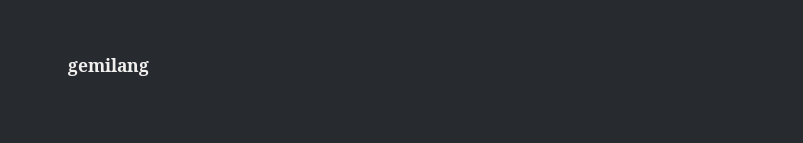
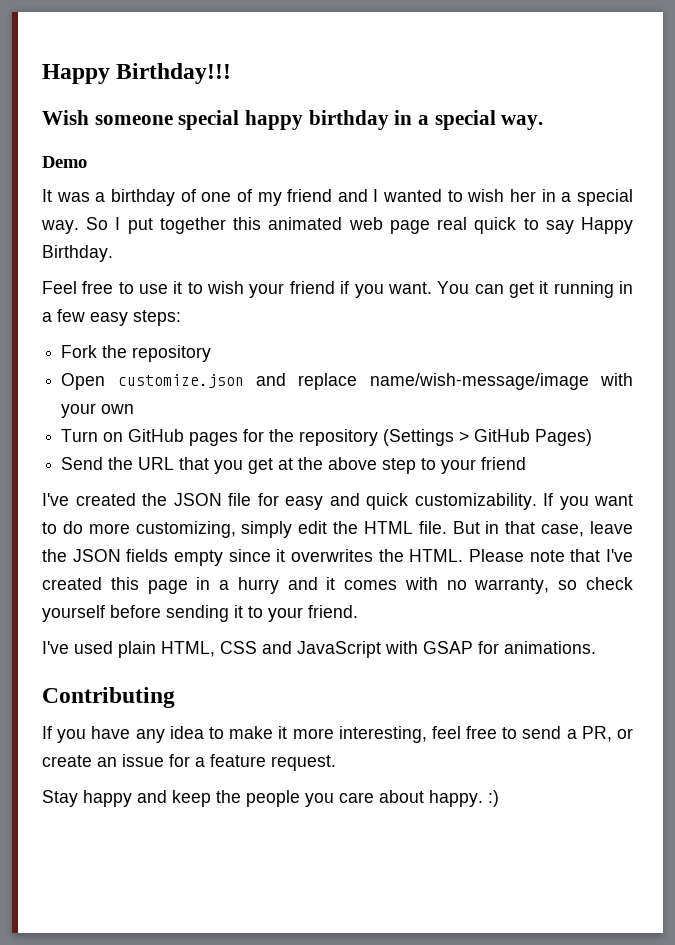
- gemilang
+ Happy Birthday!!!
+ Wish someone special happy birthday in a special way.
+ Demo
+ It was a birthday of one of my friend and I wanted to wish her in a special way. So I put together this animated web page real quick to say Happy Birthday.
+ Feel free to use it to wish your friend if you want. You can get it running in a few easy steps:
+ Fork the repository
+ Open customize.json and replace name/wish-message/image with your own
+ Turn on GitHub pages for the repository (Settings > GitHub Pages)
+ Send the URL that you get at the above step to your friend
+ I've created the JSON file for easy and quick customizability. If you want to do more customizing, simply edit the HTML file. But in that case, leave the JSON fields empty since it overwrites the HTML. Please note that I've created this page in a hurry and it comes with no warranty, so check yourself before sending it to your friend.
+ I've used plain HTML, CSS and JavaScript with GSAP for animations.
+ Contributing
+ If you have any idea to make it more interesting, feel free to send a PR, or create an issue for a feature request.
+ Stay happy and keep the people you care about happy. :)

